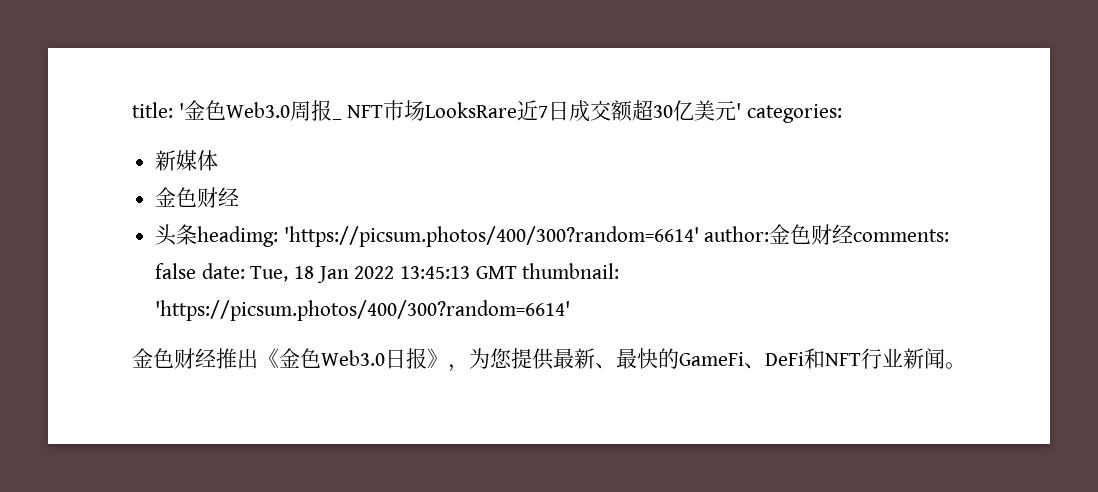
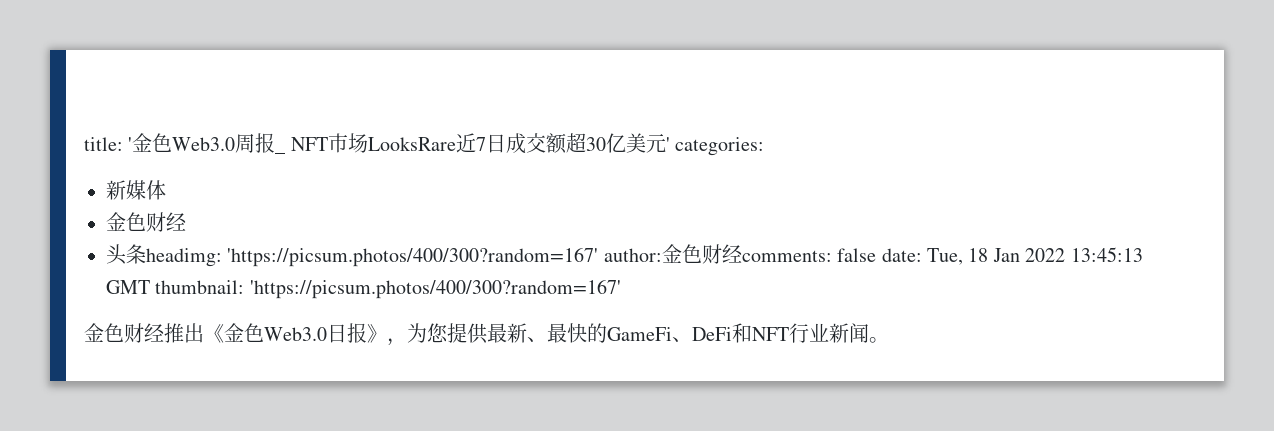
- 头条headimg: 'https://picsum.photos/400/300?random=6614' author:金色财经comments: false date: Tue, 18 Jan 2022 13:45:13 GMT thumbnail: 'https://picsum.photos/400/300?random=6614'
+ 头条headimg: 'https://picsum.photos/400/300?random=167' author:金色财经comments: false date: Tue, 18 Jan 2022 13:45:13 GMT thumbnail: 'https://picsum.photos/400/300?random=167'

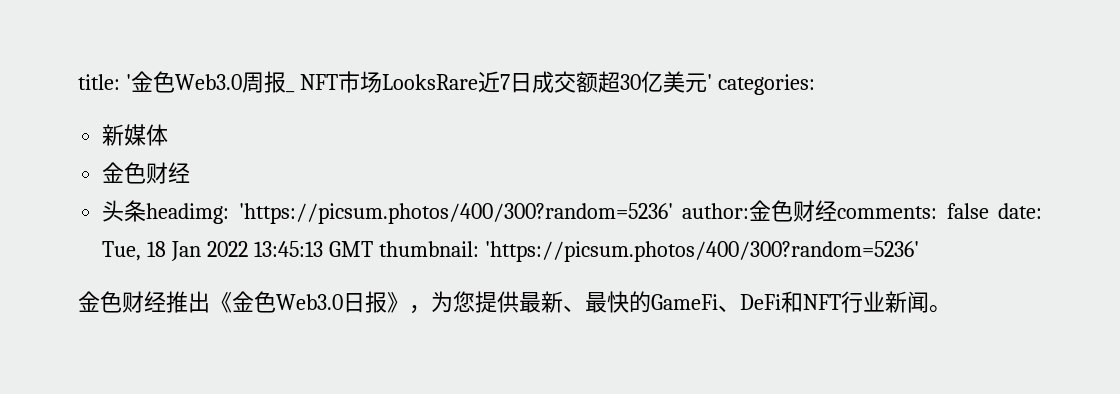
- 头条headimg: 'https://picsum.photos/400/300?random=167' author:金色财经comments: false date: Tue, 18 Jan 2022 13:45:13 GMT thumbnail: 'https://picsum.photos/400/300?random=167'
+ 头条headimg: 'https://picsum.photos/400/300?random=5236' author:金色财经comments: false date: Tue, 18 Jan 2022 13:45:13 GMT thumbnail: 'https://picsum.photos/400/300?random=5236'

